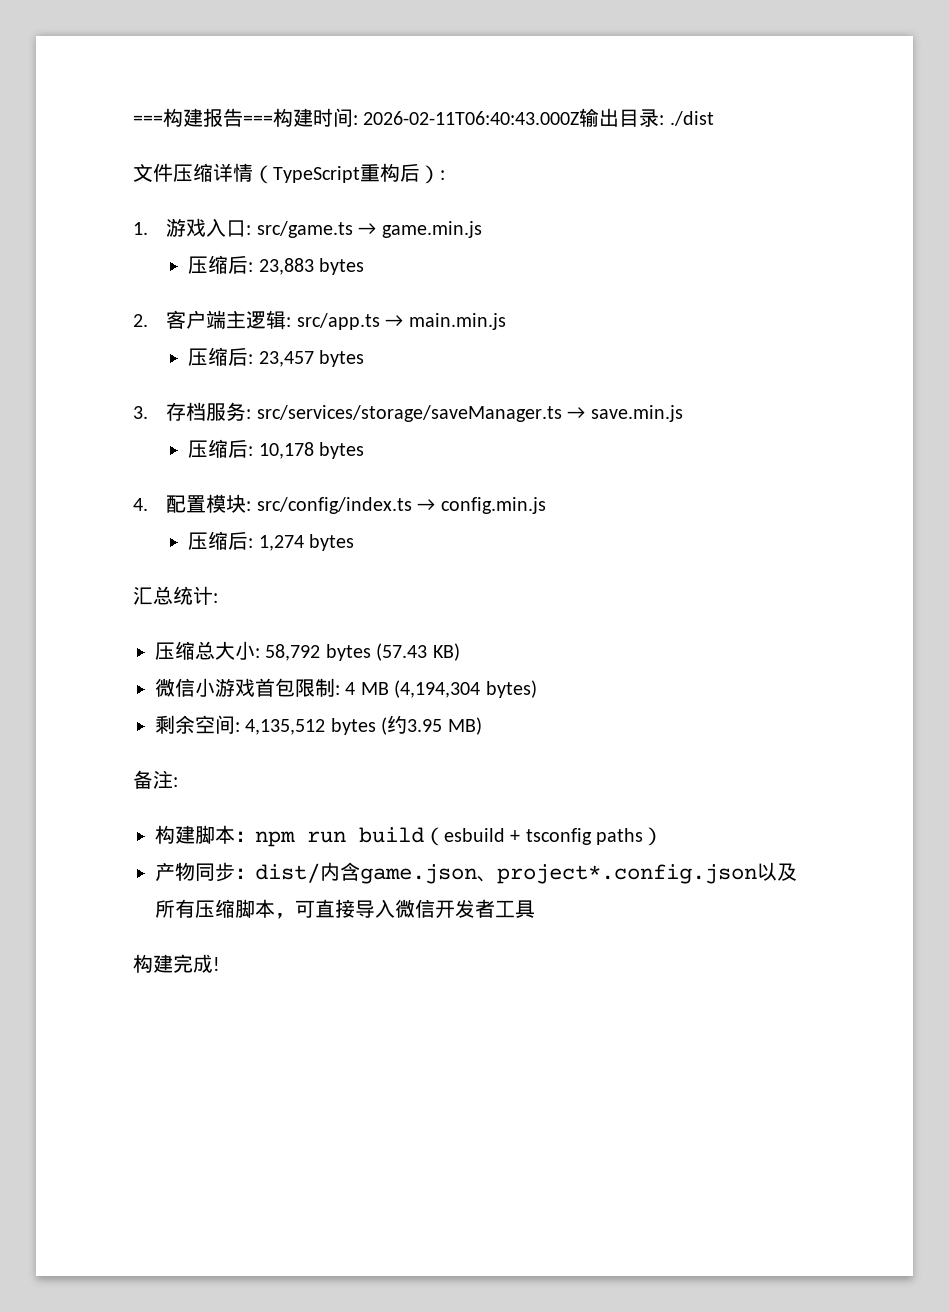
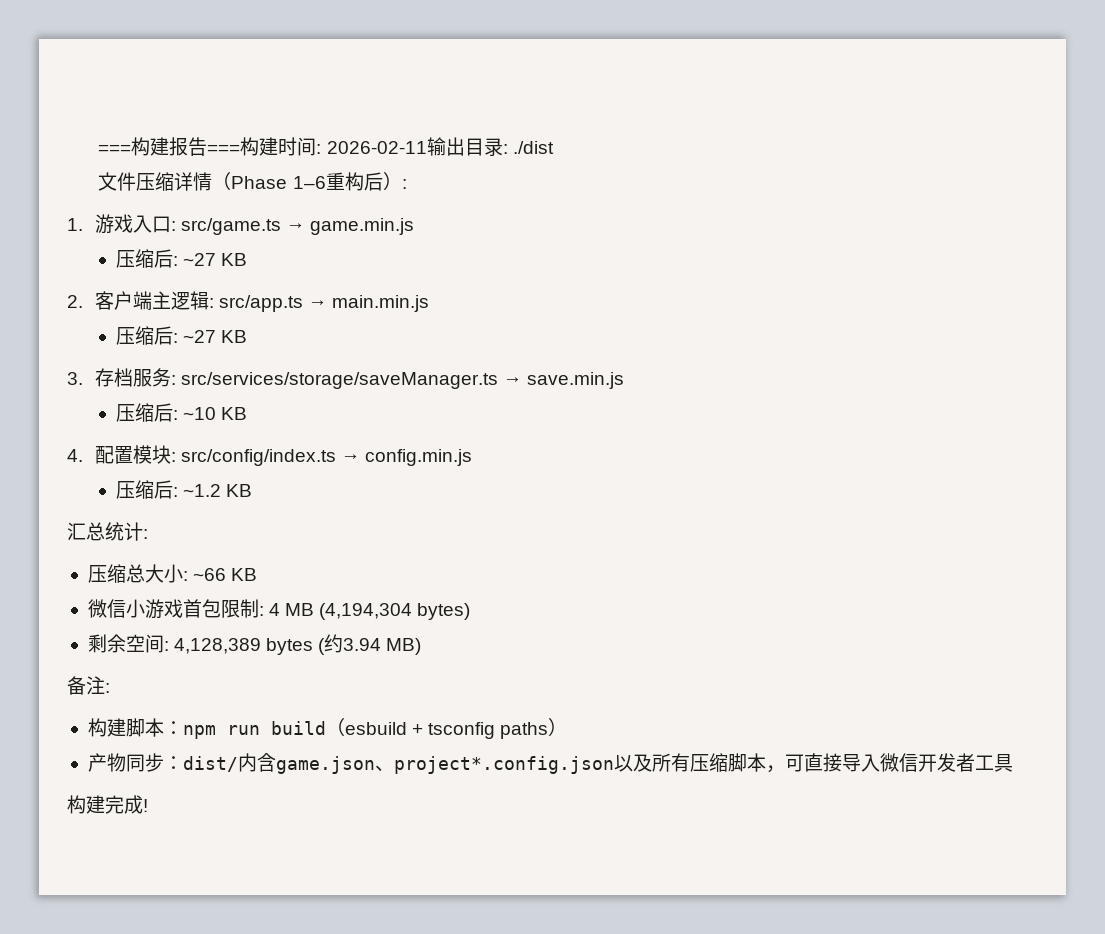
- ===构建报告===构建时间: 2026-02-11T06:40:43.000Z输出目录: ./dist
+ ===构建报告===构建时间: 2026-02-11输出目录: ./dist
- 文件压缩详情（TypeScript重构后）:
+ 文件压缩详情（Phase 1–6重构后）:
  1.游戏入口: src/game.ts → game.min.js
- 压缩后: 23,883 bytes
+ 压缩后: ~27 KB
  2.客户端主逻辑: src/app.ts → main.min.js
- 压缩后: 23,457 bytes
+ 压缩后: ~27 KB
- 压缩后: 10,178 bytes
+ 压缩后: ~10 KB
- 压缩后: 1,274 bytes
+ 压缩后: ~1.2 KB
- 压缩总大小: 58,792 bytes (57.43 KB)
+ 压缩总大小: ~66 KB
- 剩余空间: 4,135,512 bytes (约3.95 MB)
+ 剩余空间: 4,128,389 bytes (约3.94 MB)

